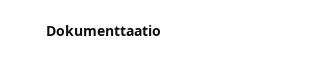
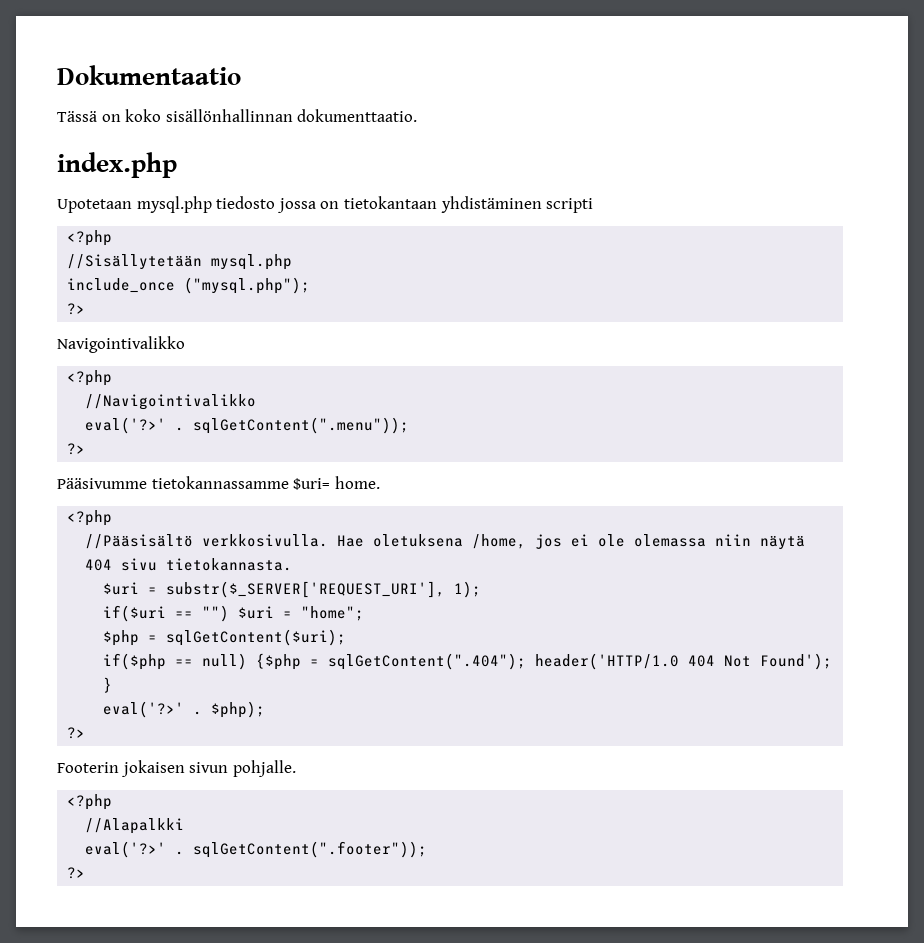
- Dokumenttaatio
+ Dokumentaatio
+ Tässä on koko sisällönhallinnan dokumenttaatio.
+ index.php
+ Upotetaan mysql.php tiedosto jossa on tietokantaan yhdistäminen scripti
+ <?php
+ //Sisällytetään mysql.php
+ include_once ("mysql.php");
+ ?>
+ Navigointivalikko
+ <?php
+ //Navigointivalikko
+ eval('?>' . sqlGetContent(".menu"));
+ ?>
+ Pääsivumme tietokannassamme $uri= home.
+ <?php
+ //Pääsisältö verkkosivulla. Hae oletuksena /home, jos ei ole olemassa niin näytä 404 sivu tietokannasta.
+ $uri = substr($_SERVER['REQUEST_URI'], 1);
+ if($uri == "") $uri = "home";
+ $php = sqlGetContent($uri);
+ if($php == null) {$php = sqlGetContent(".404"); header('HTTP/1.0 404 Not Found'); }
+ eval('?>' . $php);
+ ?>
+ Footerin jokaisen sivun pohjalle.
+ <?php
+ //Alapalkki
+ eval('?>' . sqlGetContent(".footer"));
+ ?>

